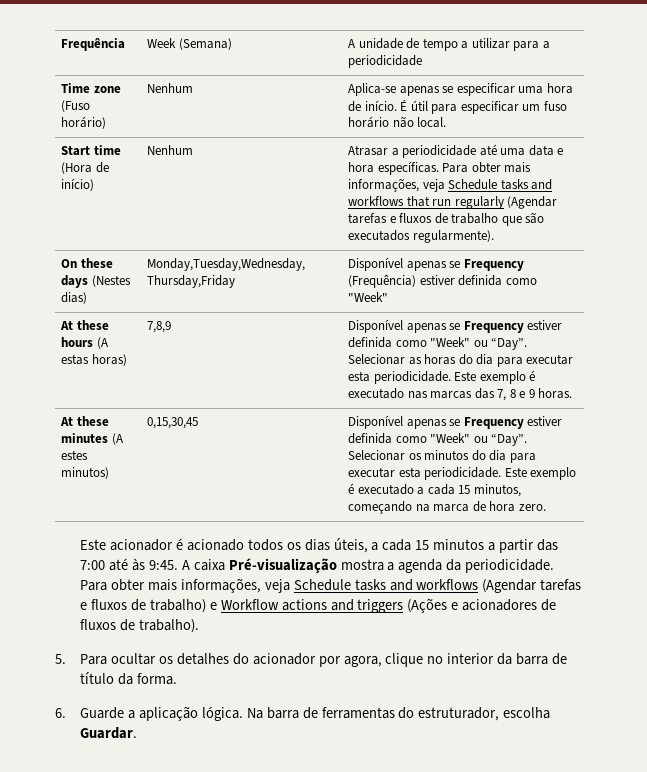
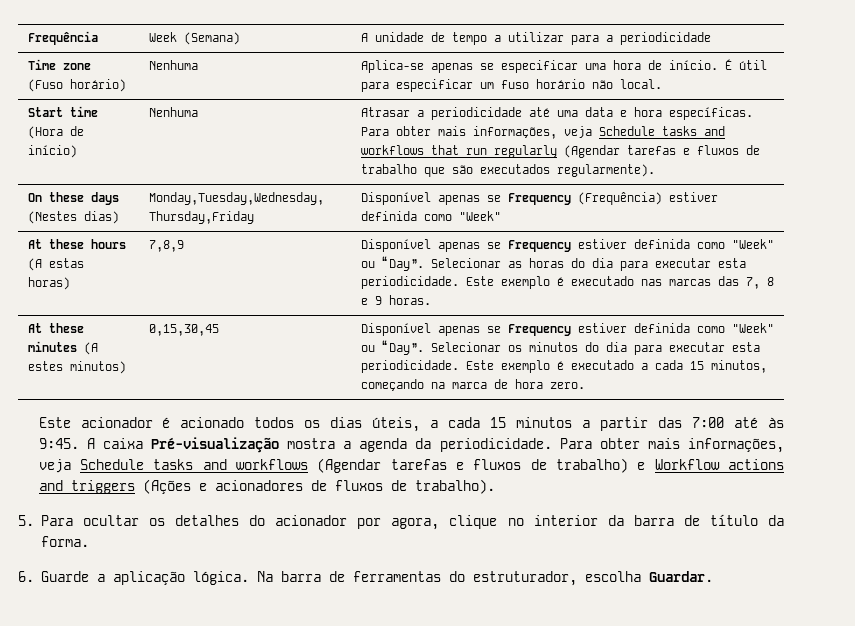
- Time zone (Fuso horário) | Nenhum | Aplica-se apenas se especificar uma hora de início. É útil para especificar um fuso horário não local.
+ Time zone (Fuso horário) | Nenhuma | Aplica-se apenas se especificar uma hora de início. É útil para especificar um fuso horário não local.
- Start time (Hora de início) | Nenhum | Atrasar a periodicidade até uma data e hora específicas. Para obter mais informações, veja Schedule tasks and workflows that run regularly (Agendar tarefas e fluxos de trabalho que são executados regularmente).
+ Start time (Hora de início) | Nenhuma | Atrasar a periodicidade até uma data e hora específicas. Para obter mais informações, veja Schedule tasks and workflows that run regularly (Agendar tarefas e fluxos de trabalho que são executados regularmente).

